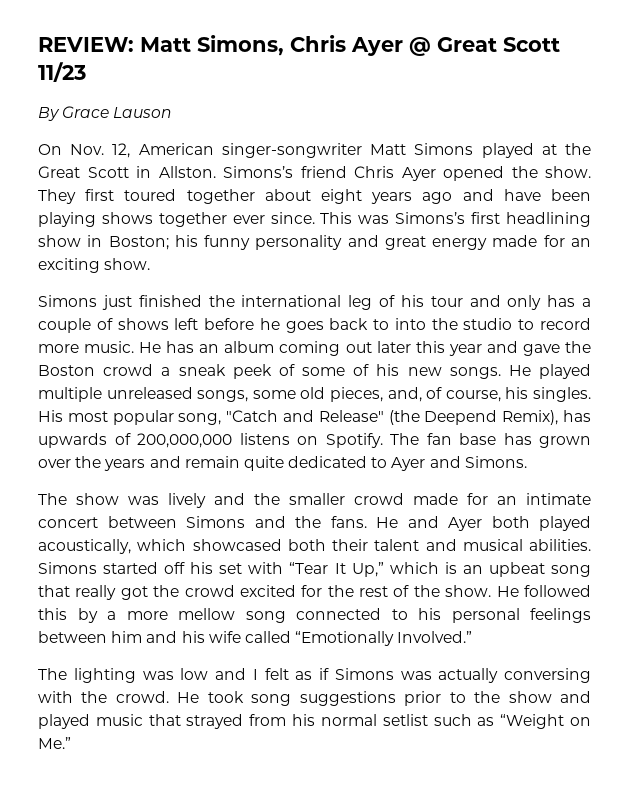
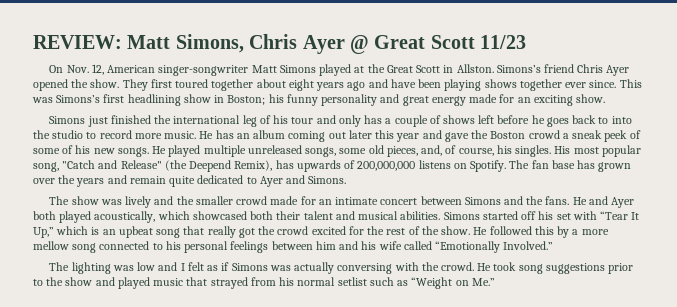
- By Grace Lauson

